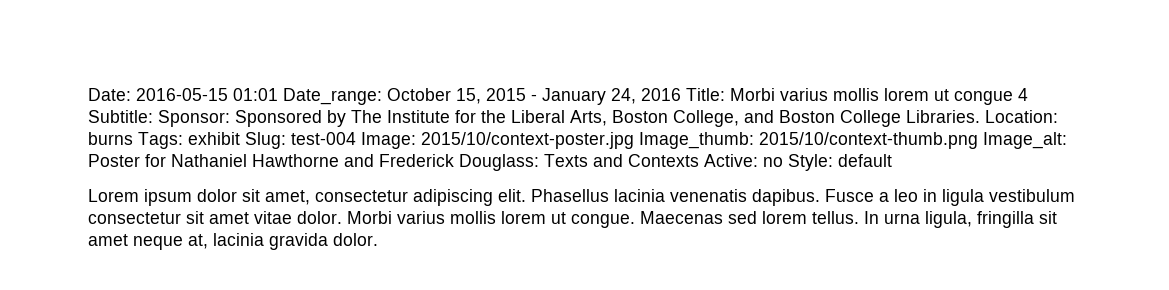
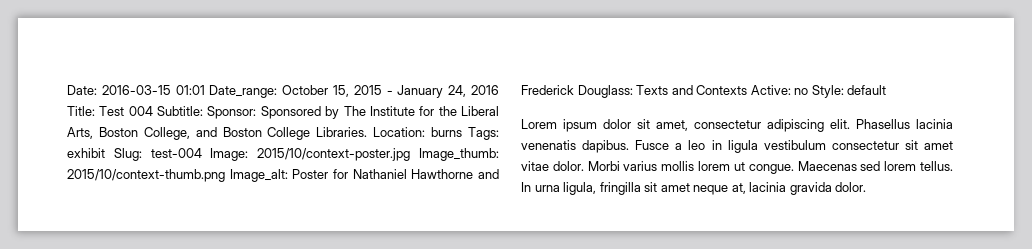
- Date: 2016-05-15 01:01 Date_range: October 15, 2015 - January 24, 2016 Title: Morbi varius mollis lorem ut congue 4 Subtitle: Sponsor: Sponsored by The Institute for the Liberal Arts, Boston College, and Boston College Libraries.
+ Date: 2016-03-15 01:01 Date_range: October 15, 2015 - January 24, 2016 Title: Test 004 Subtitle: Sponsor: Sponsored by The Institute for the Liberal Arts, Boston College, and Boston College Libraries.

